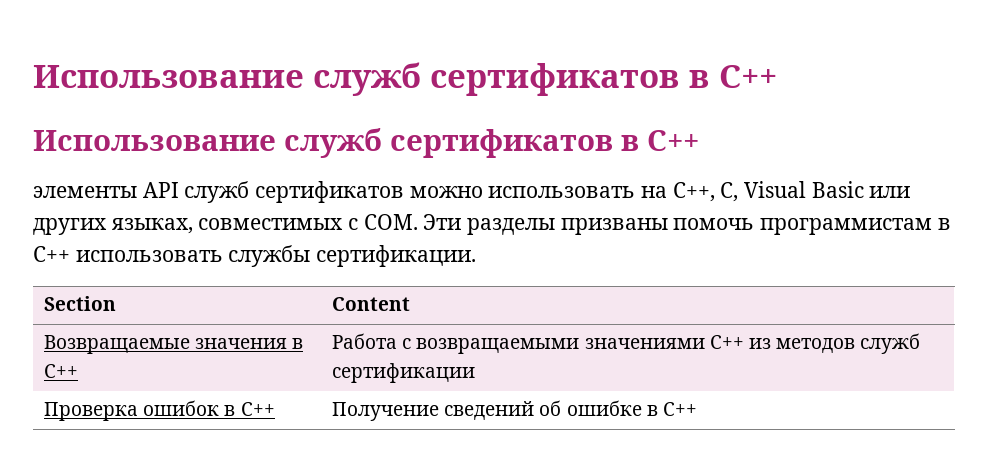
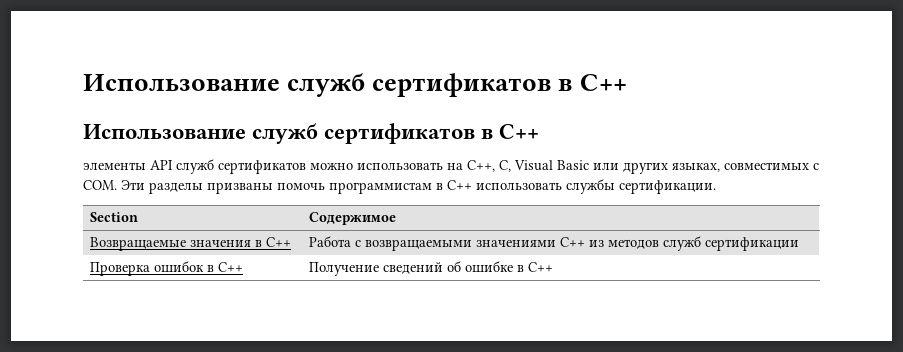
- Section | Content
+ Section | Содержимое

